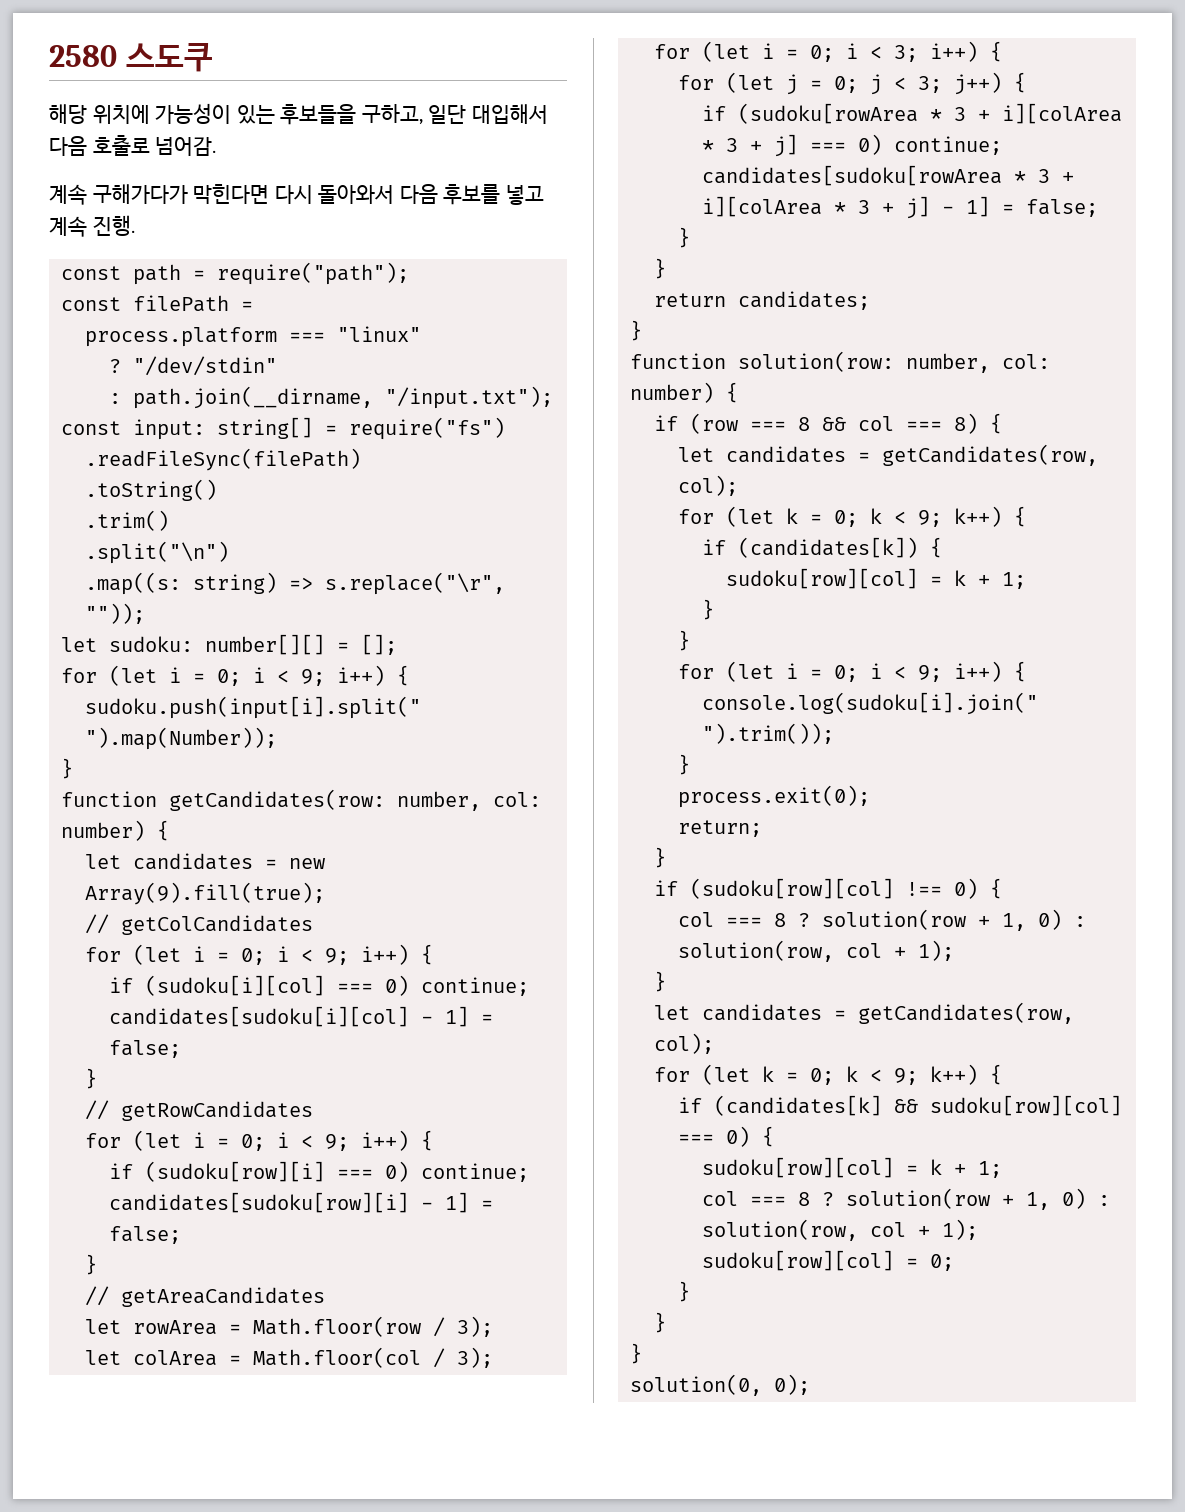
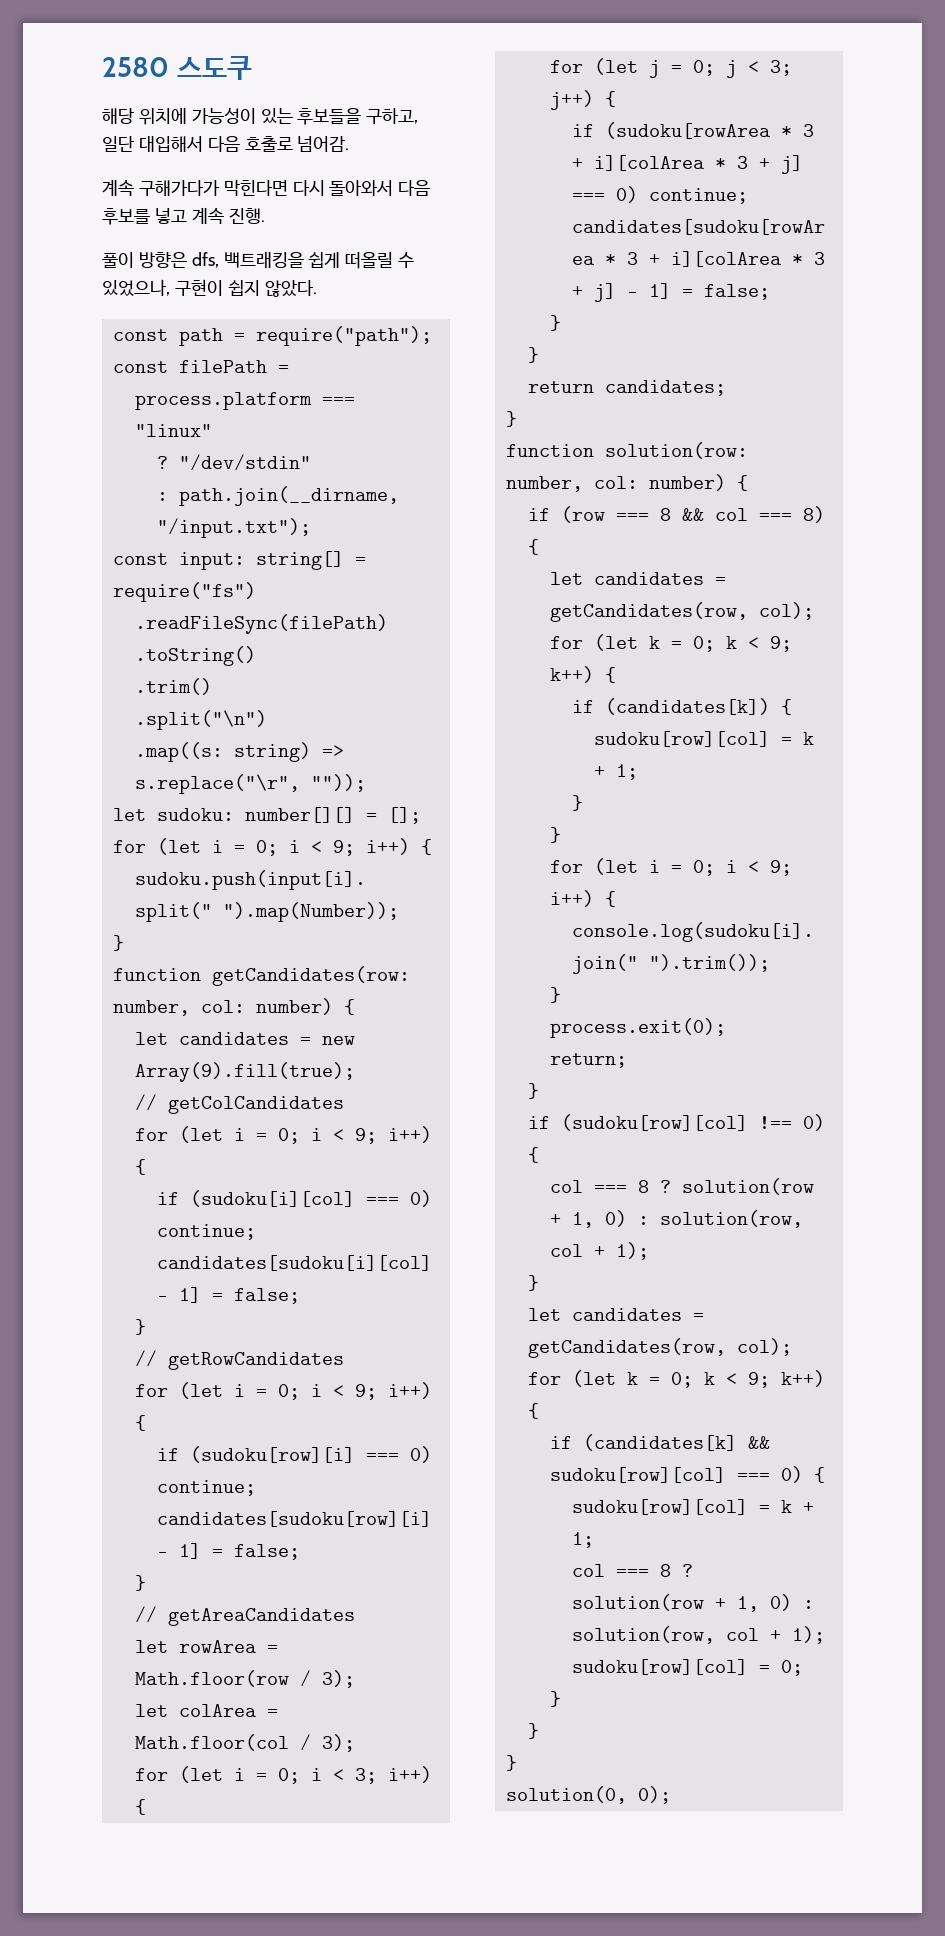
+ 풀이 방향은 dfs, 백트래킹을 쉽게 떠올릴 수 있었으나, 구현이 쉽지 않았다.

